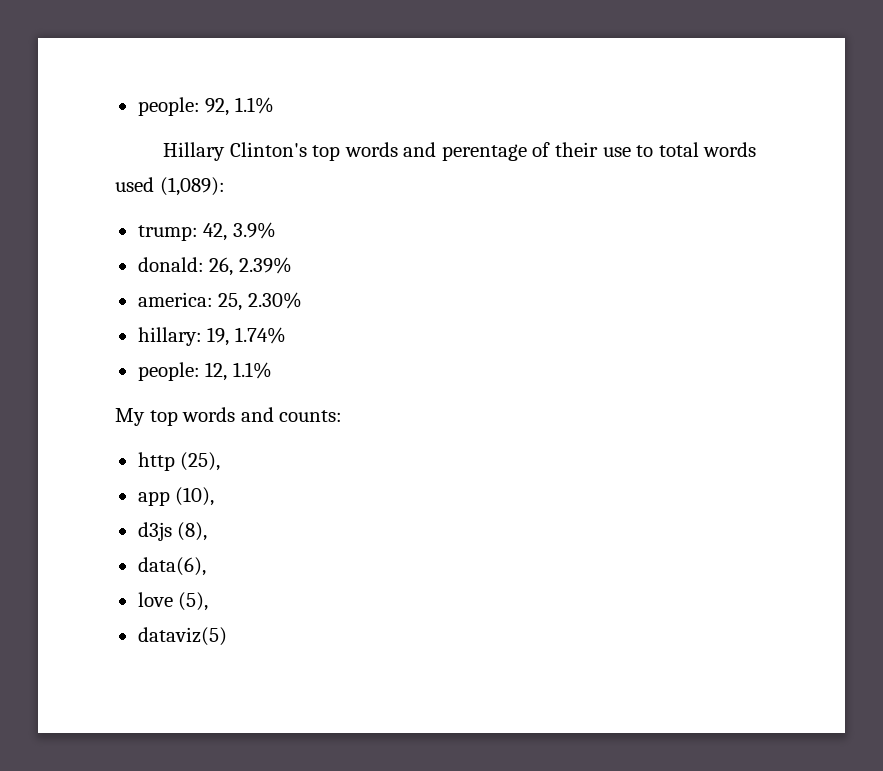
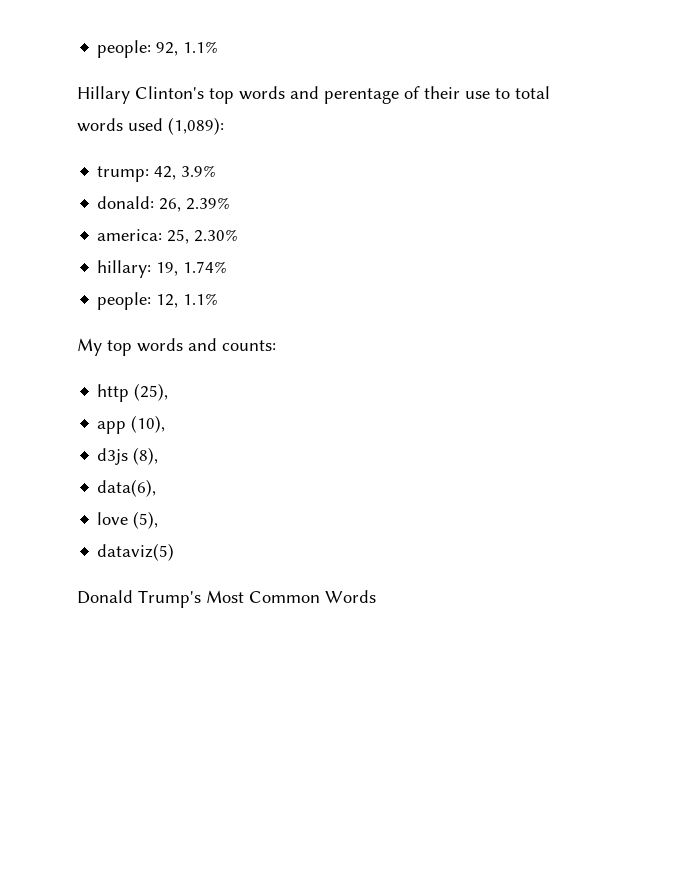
+ Donald Trump's Most Common Words

